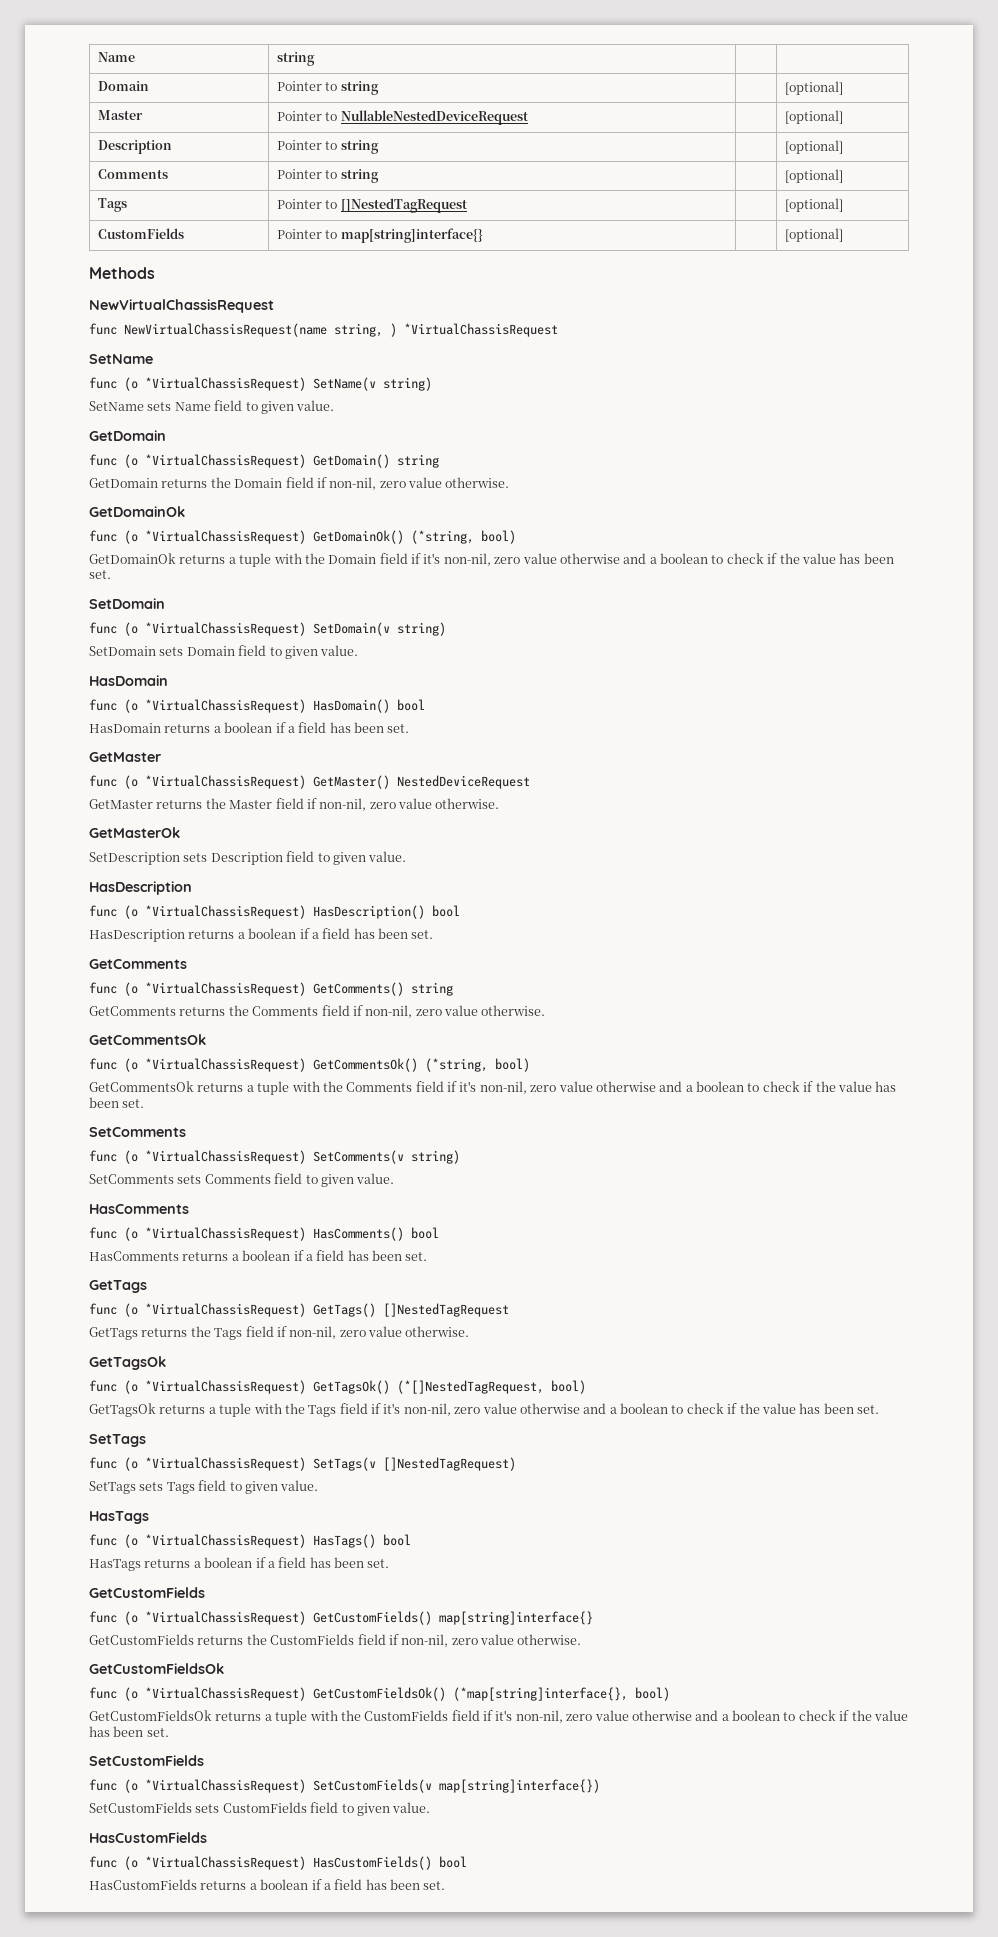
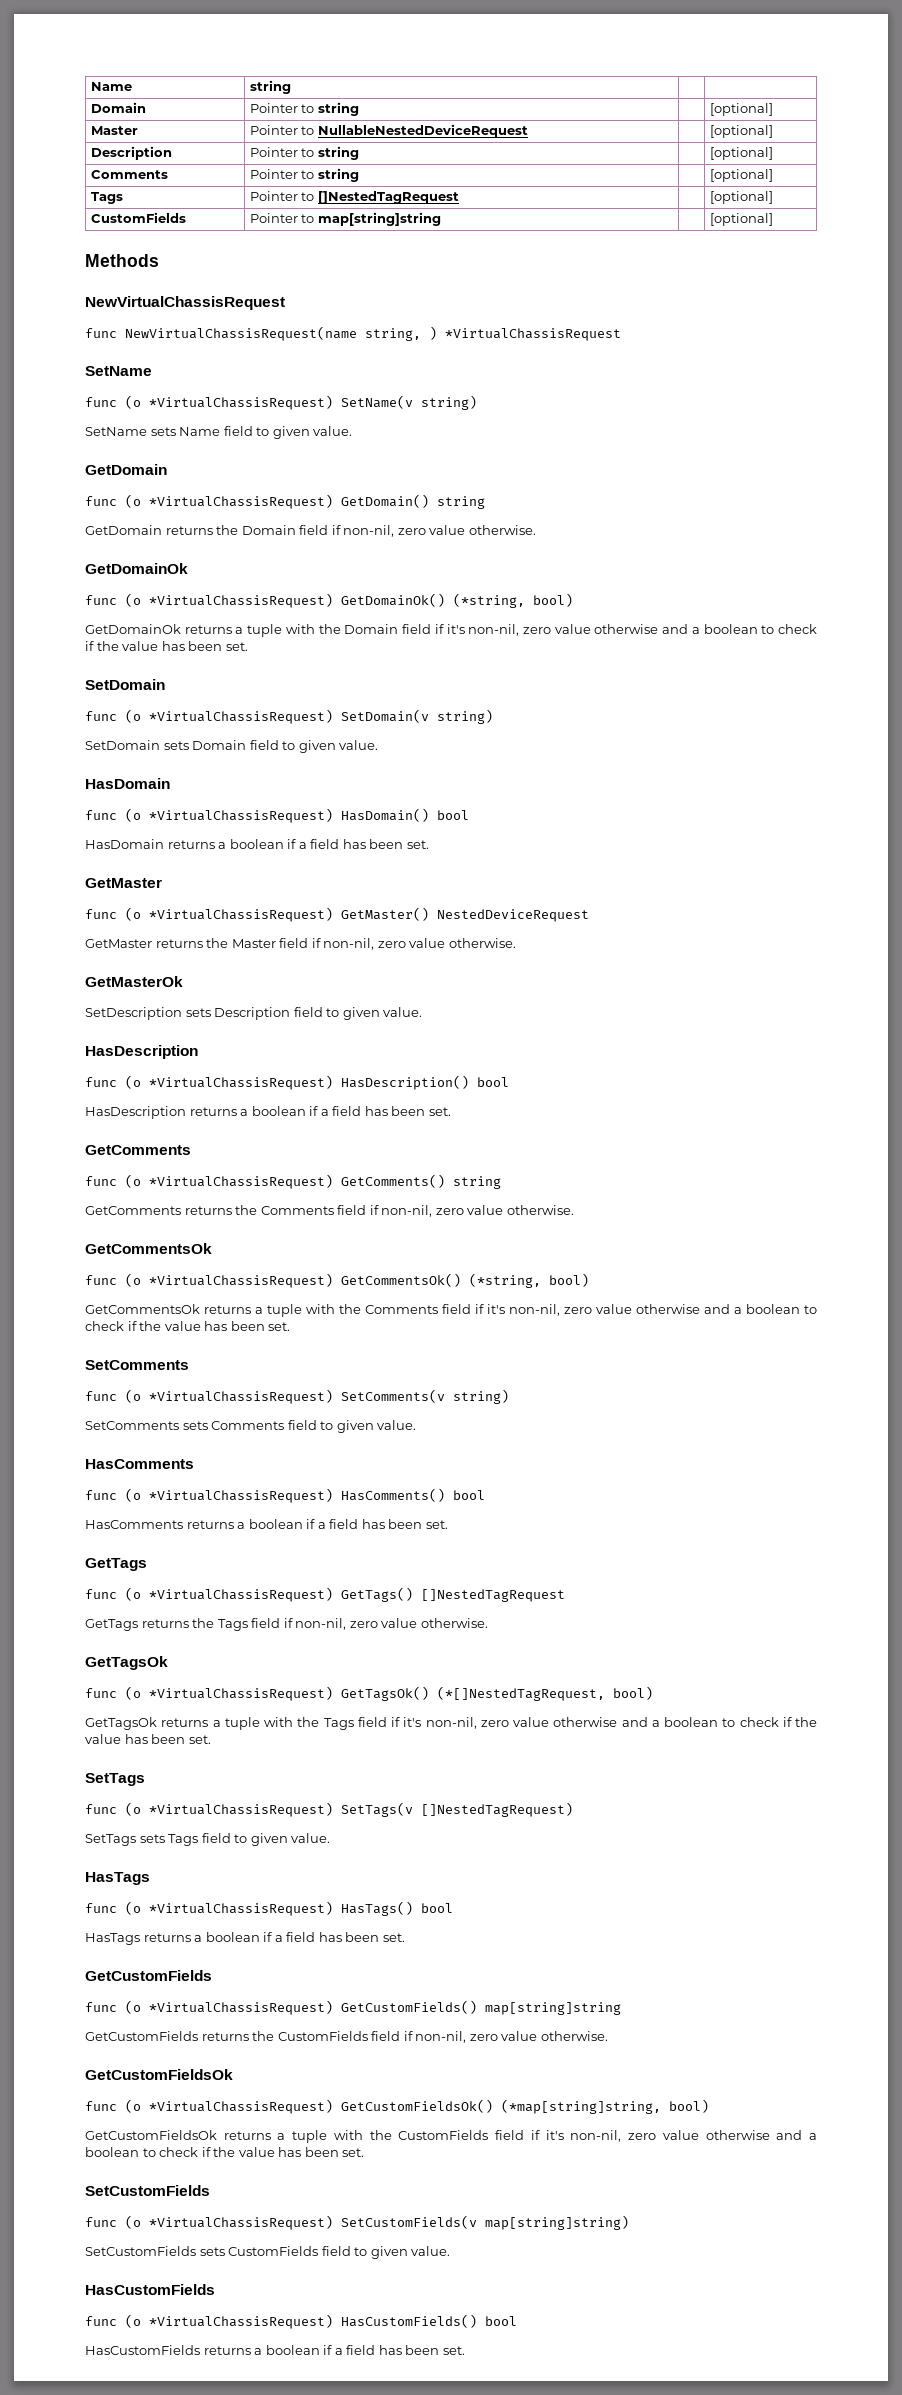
- CustomFields | Pointer to map[string]interface{} | | [optional]
+ CustomFields | Pointer to map[string]string | | [optional]
- func (o *VirtualChassisRequest) GetCustomFields() map[string]interface{}
+ func (o *VirtualChassisRequest) GetCustomFields() map[string]string
- func (o *VirtualChassisRequest) GetCustomFieldsOk() (*map[string]interface{}, bool)
+ func (o *VirtualChassisRequest) GetCustomFieldsOk() (*map[string]string, bool)
- func (o *VirtualChassisRequest) SetCustomFields(v map[string]interface{})
+ func (o *VirtualChassisRequest) SetCustomFields(v map[string]string)

